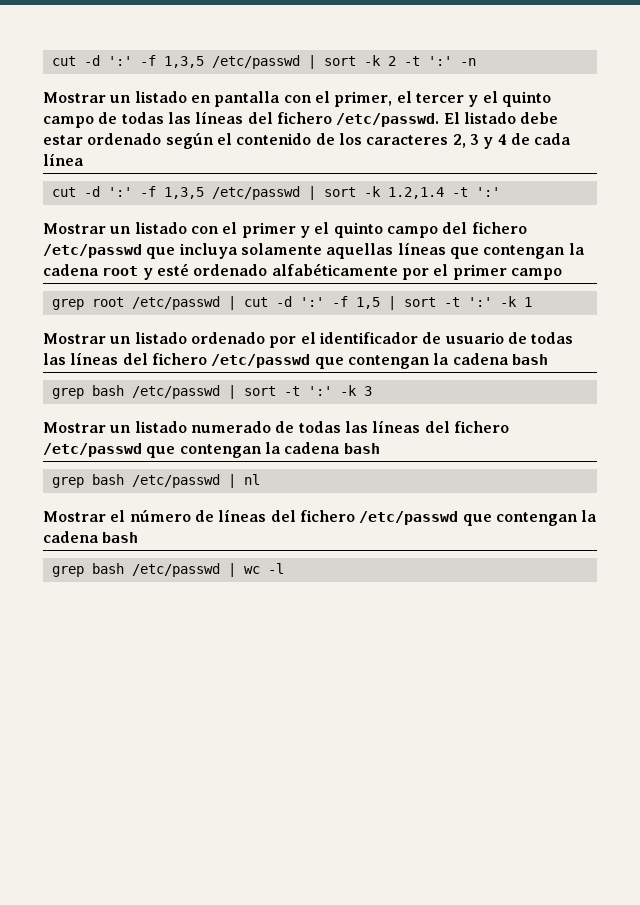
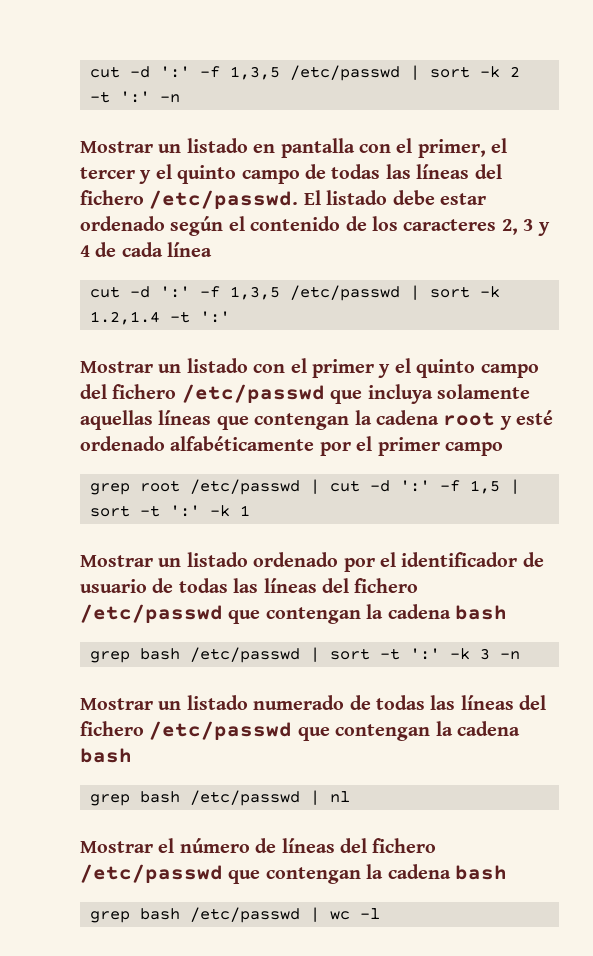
- grep bash /etc/passwd | sort -t ':' -k 3
+ grep bash /etc/passwd | sort -t ':' -k 3 -n

